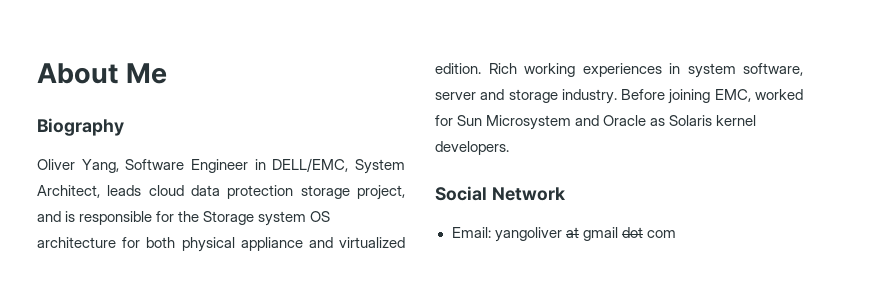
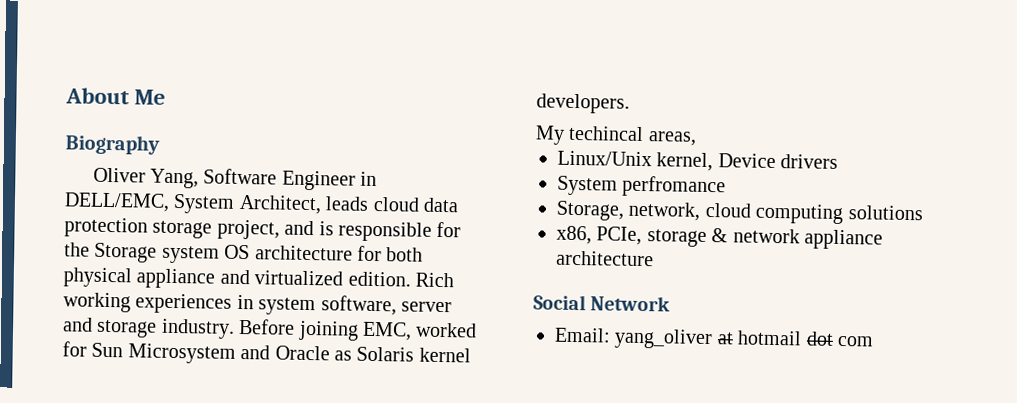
+ My techincal areas,
+ Linux/Unix kernel, Device drivers
+ System perfromance
+ Storage, network, cloud computing solutions
+ x86, PCIe, storage & network appliance architecture
- Email: yangoliver at gmail dot com
+ Email: yang_oliver at hotmail dot com

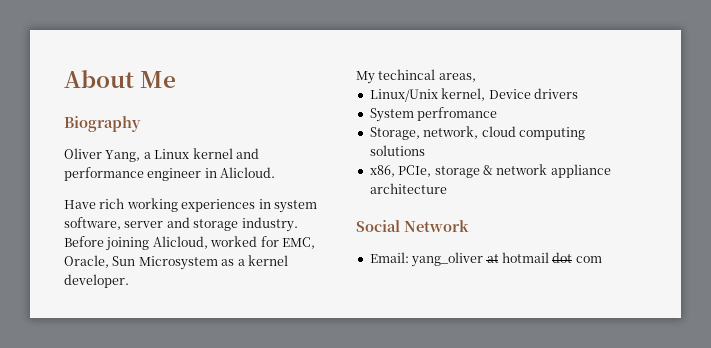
- Oliver Yang, Software Engineer in DELL/EMC, System Architect, leads cloud data protection storage project, and is responsible for the Storage system OS architecture for both physical appliance and virtualized edition. Rich working experiences in system software, server and storage industry.
+ Oliver Yang, a Linux kernel and performance engineer in Alicloud.
+ Have rich working experiences in system software, server and storage industry.
- Before joining EMC, worked for Sun Microsystem and Oracle as Solaris kernel developers.
+ Before joining Alicloud, worked for EMC, Oracle, Sun Microsystem as a kernel developer.

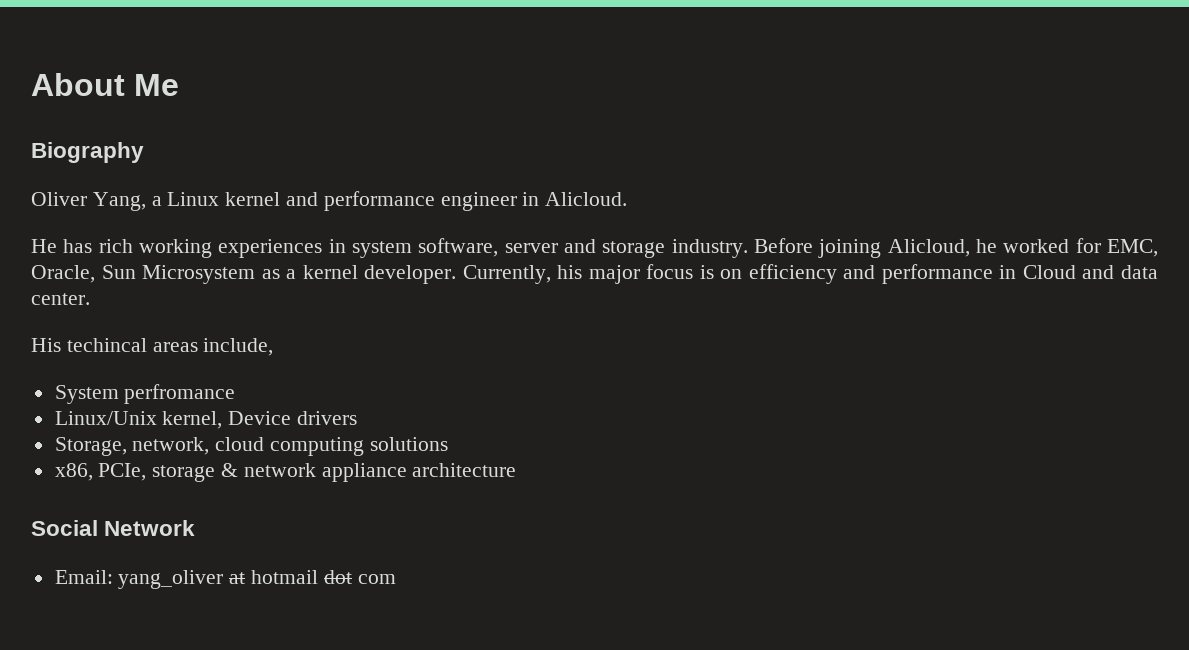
- Have rich working experiences in system software, server and storage industry.
+ He has rich working experiences in system software, server and storage industry.
- Before joining Alicloud, worked for EMC, Oracle, Sun Microsystem as a kernel developer.
- My techincal areas,
+ Before joining Alicloud, he worked for EMC, Oracle, Sun Microsystem as a kernel developer. Currently, his major focus is on efficiency and performance in Cloud and data center.
+ His techincal areas include,
+ System perfromance
- System perfromance

